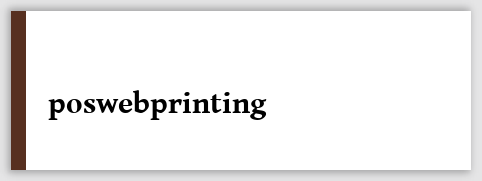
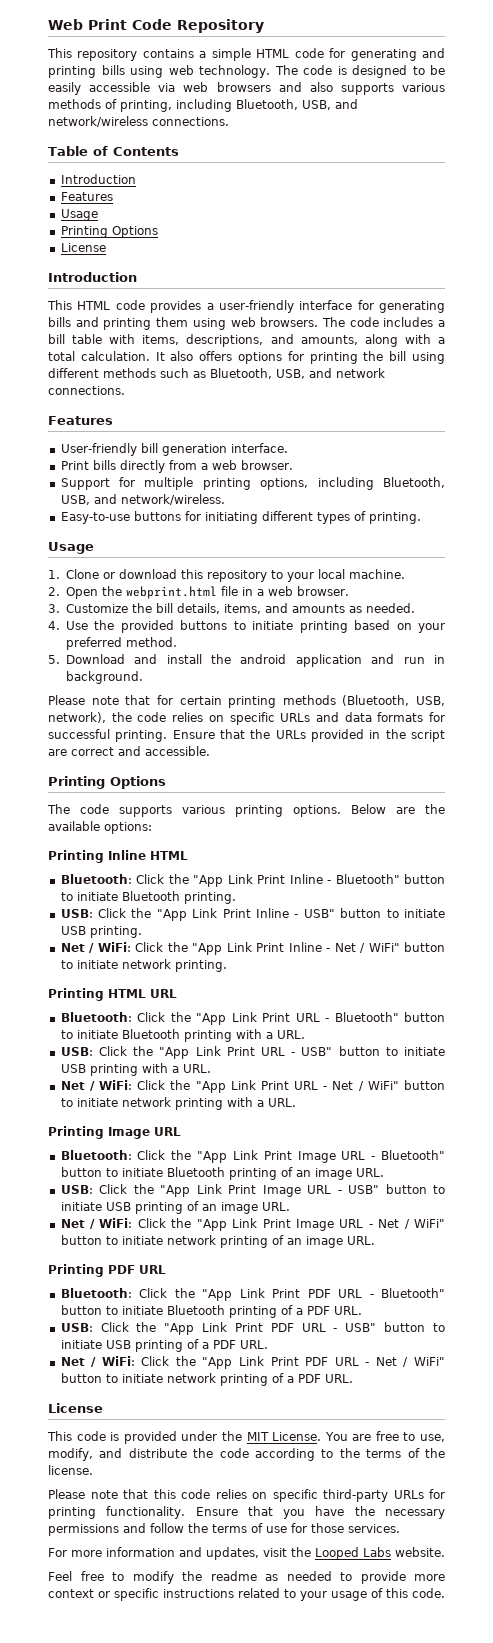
- poswebprinting
+ Web Print Code Repository
+ This repository contains a simple HTML code for generating and printing bills using web technology. The code is designed to be easily accessible via web browsers and also supports various methods of printing, including Bluetooth, USB, and network/wireless connections.
+ Table of Contents
+ Introduction
+ Features
+ Usage
+ Printing Options
+ License
+ Introduction
+ This HTML code provides a user-friendly interface for generating bills and printing them using web browsers. The code includes a bill table with items, descriptions, and amounts, along with a total calculation. It also offers options for printing the bill using different methods such as Bluetooth, USB, and network connections.
+ Features
+ User-friendly bill generation interface.
+ Print bills directly from a web browser.
+ Support for multiple printing options, including Bluetooth, USB, and network/wireless.
+ Easy-to-use buttons for initiating different types of printing.
+ Usage
+ 1. Clone or download this repository to your local machine.
+ 2. Open the webprint.html file in a web browser.
+ 3. Customize the bill details, items, and amounts as needed.
+ 4. Use the provided buttons to initiate printing based on your preferred method.
+ 5. Download and install the android application and run in background.
+ Please note that for certain printing methods (Bluetooth, USB, network), the code relies on specific URLs and data formats for successful printing. Ensure that the URLs provided in the script are correct and accessible.
+ Printing Options
+ The code supports various printing options. Below are the available options:
+ Printing Inline HTML
+ Bluetooth: Click the "App Link Print Inline - Bluetooth" button to initiate Bluetooth printing.
+ USB: Click the "App Link Print Inline - USB" button to initiate USB printing.
+ Net / WiFi: Click the "App Link Print Inline - Net / WiFi" button to initiate network printing.
+ Printing HTML URL
+ Bluetooth: Click the "App Link Print URL - Bluetooth" button to initiate Bluetooth printing with a URL.
+ USB: Click the "App Link Print URL - USB" button to initiate USB printing with a URL.
+ Net / WiFi: Click the "App Link Print URL - Net / WiFi" button to initiate network printing with a URL.
+ Printing Image URL
+ Bluetooth: Click the "App Link Print Image URL - Bluetooth" button to initiate Bluetooth printing of an image URL.
+ USB: Click the "App Link Print Image URL - USB" button to initiate USB printing of an image URL.
+ Net / WiFi: Click the "App Link Print Image URL - Net / WiFi" button to initiate network printing of an image URL.
+ Printing PDF URL
+ Bluetooth: Click the "App Link Print PDF URL - Bluetooth" button to initiate Bluetooth printing of a PDF URL.
+ USB: Click the "App Link Print PDF URL - USB" button to initiate USB printing of a PDF URL.
+ Net / WiFi: Click the "App Link Print PDF URL - Net / WiFi" button to initiate network printing of a PDF URL.
+ License
+ This code is provided under the MIT License. You are free to use, modify, and distribute the code according to the terms of the license.
+ Please note that this code relies on specific third-party URLs for printing functionality. Ensure that you have the necessary permissions and follow the terms of use for those services.
+ For more information and updates, visit the Looped Labs website.
+ Feel free to modify the readme as needed to provide more context or specific instructions related to your usage of this code.

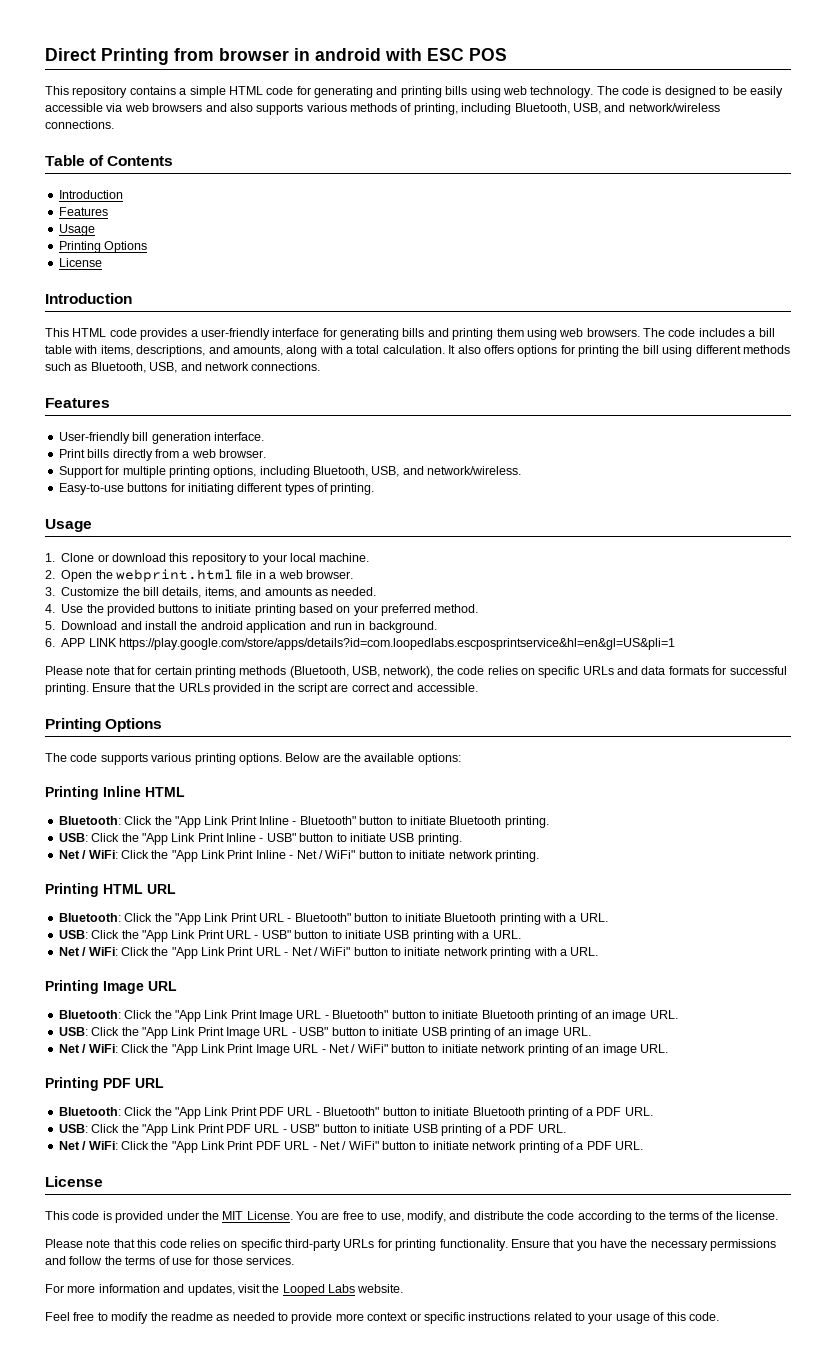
- Web Print Code Repository
+ Direct Printing from browser in android with ESC POS
+ 6. APP LINK https://play.google.com/store/apps/details?id=com.loopedlabs.escposprintservice&hl=en&gl=US&pli=1

